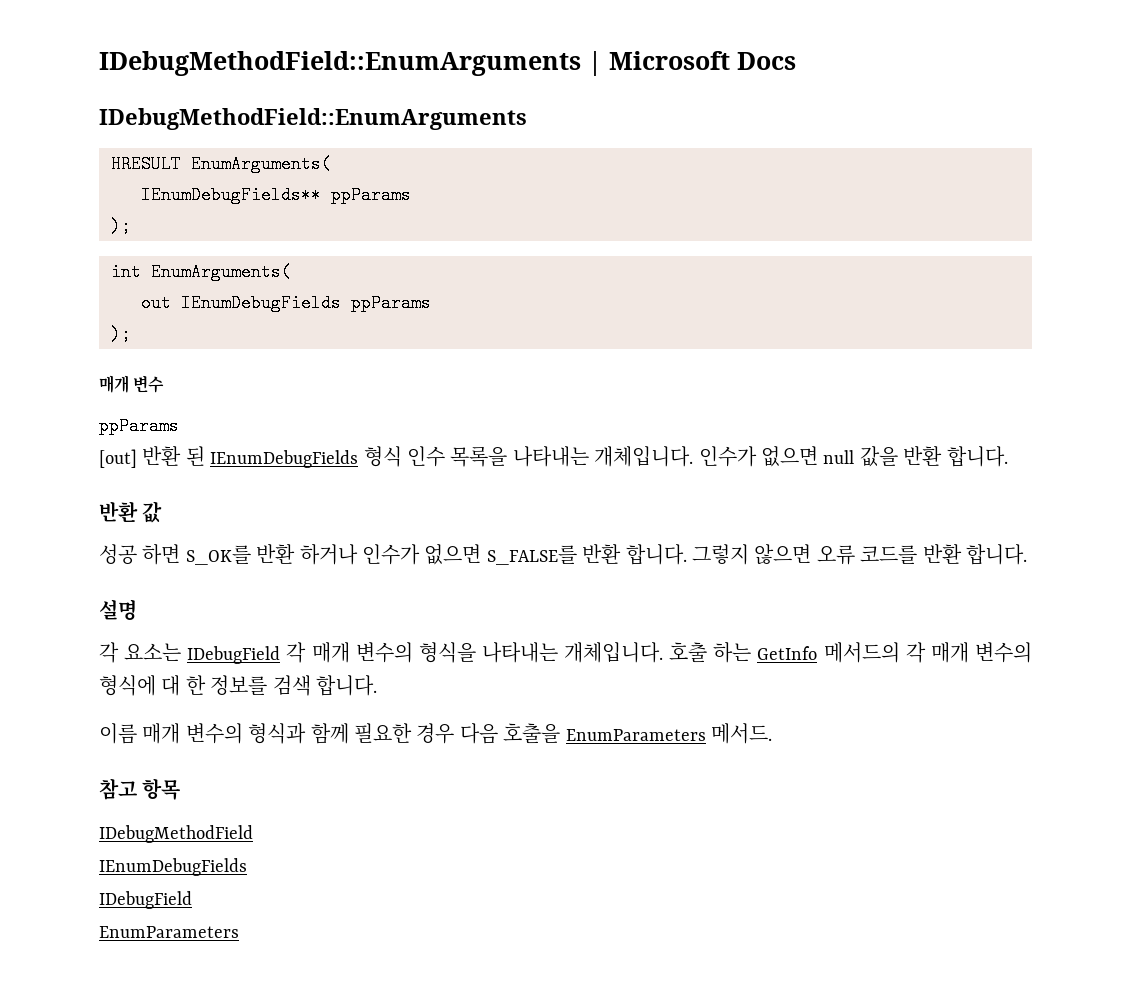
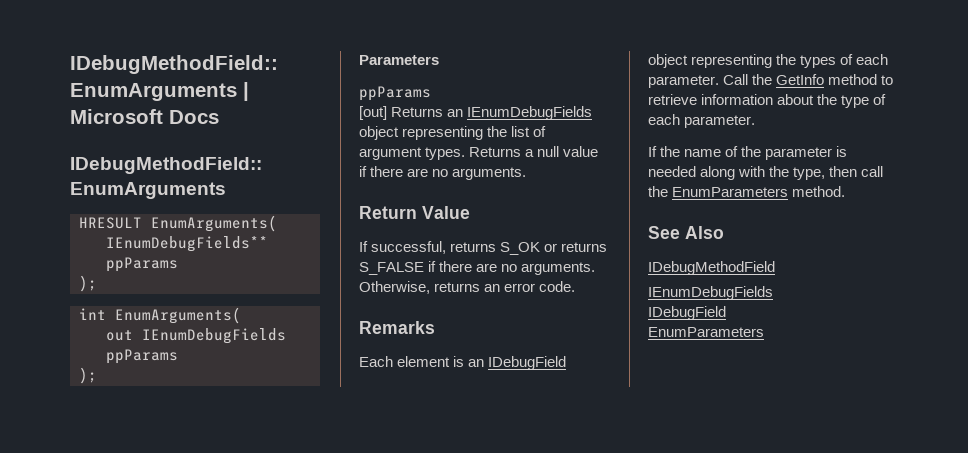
- 매개 변수
+ Parameters
- [out] 반환 된 IEnumDebugFields 형식 인수 목록을 나타내는 개체입니다. 인수가 없으면 null 값을 반환 합니다.
- 반환 값
- 성공 하면 S_OK를 반환 하거나 인수가 없으면 S_FALSE를 반환 합니다. 그렇지 않으면 오류 코드를 반환 합니다.
- 설명
- 각 요소는 IDebugField 각 매개 변수의 형식을 나타내는 개체입니다. 호출 하는 GetInfo 메서드의 각 매개 변수의 형식에 대 한 정보를 검색 합니다.
- 이름 매개 변수의 형식과 함께 필요한 경우 다음 호출을 EnumParameters 메서드.
- 참고 항목
+ [out] Returns an IEnumDebugFields object representing the list of argument types. Returns a null value if there are no arguments.
+ Return Value
+ If successful, returns S_OK or returns S_FALSE if there are no arguments. Otherwise, returns an error code.
+ Remarks
+ Each element is an IDebugField object representing the types of each parameter. Call the GetInfo method to retrieve information about the type of each parameter.
+ If the name of the parameter is needed along with the type, then call the EnumParameters method.
+ See Also

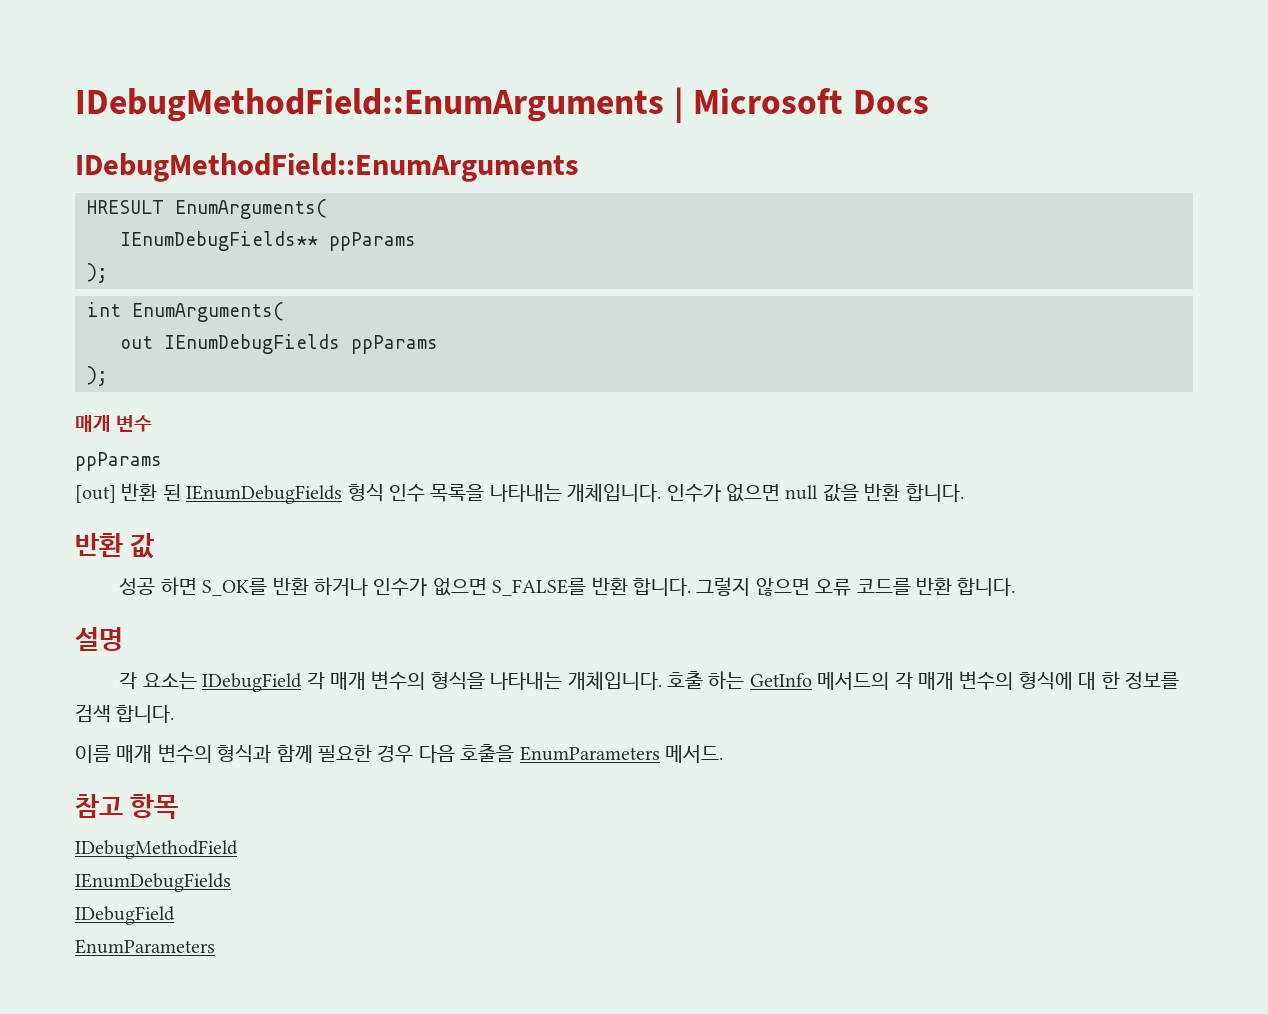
- Parameters
+ 매개 변수
- [out] Returns an IEnumDebugFields object representing the list of argument types. Returns a null value if there are no arguments.
- Return Value
- If successful, returns S_OK or returns S_FALSE if there are no arguments. Otherwise, returns an error code.
- Remarks
- Each element is an IDebugField object representing the types of each parameter. Call the GetInfo method to retrieve information about the type of each parameter.
- If the name of the parameter is needed along with the type, then call the EnumParameters method.
- See Also
+ [out] 반환 된 IEnumDebugFields 형식 인수 목록을 나타내는 개체입니다. 인수가 없으면 null 값을 반환 합니다.
+ 반환 값
+ 성공 하면 S_OK를 반환 하거나 인수가 없으면 S_FALSE를 반환 합니다. 그렇지 않으면 오류 코드를 반환 합니다.
+ 설명
+ 각 요소는 IDebugField 각 매개 변수의 형식을 나타내는 개체입니다. 호출 하는 GetInfo 메서드의 각 매개 변수의 형식에 대 한 정보를 검색 합니다.
+ 이름 매개 변수의 형식과 함께 필요한 경우 다음 호출을 EnumParameters 메서드.
+ 참고 항목

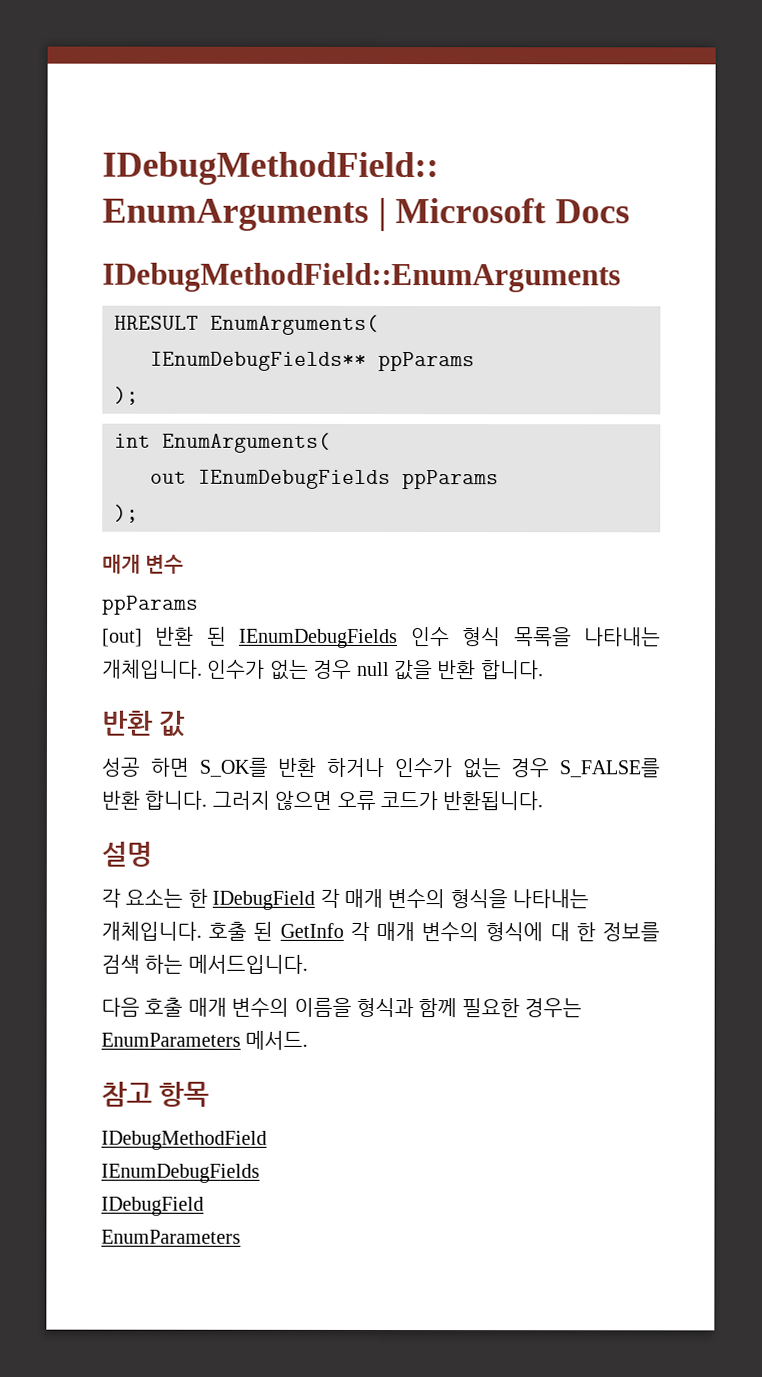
- [out] 반환 된 IEnumDebugFields 형식 인수 목록을 나타내는 개체입니다.
+ [out] 반환 된 IEnumDebugFields 인수 형식 목록을 나타내는 개체입니다.
- 인수가 없으면 null 값을 반환 합니다.
+ 인수가 없는 경우 null 값을 반환 합니다.
- 성공 하면 S_OK를 반환 하거나 인수가 없으면 S_FALSE를 반환 합니다.
+ 성공 하면 S_OK를 반환 하거나 인수가 없는 경우 S_FALSE를 반환 합니다.
- 그렇지 않으면 오류 코드를 반환 합니다.
+ 그러지 않으면 오류 코드가 반환됩니다.
- 각 요소는 IDebugField 각 매개 변수의 형식을 나타내는 개체입니다.
+ 각 요소는 한 IDebugField 각 매개 변수의 형식을 나타내는 개체입니다.
- 호출 하는 GetInfo 메서드의 각 매개 변수의 형식에 대 한 정보를 검색 합니다.
- 이름 매개 변수의 형식과 함께 필요한 경우 다음 호출을 EnumParameters 메서드.
+ 호출 된 GetInfo 각 매개 변수의 형식에 대 한 정보를 검색 하는 메서드입니다.
+ 다음 호출 매개 변수의 이름을 형식과 함께 필요한 경우는 EnumParameters 메서드.

